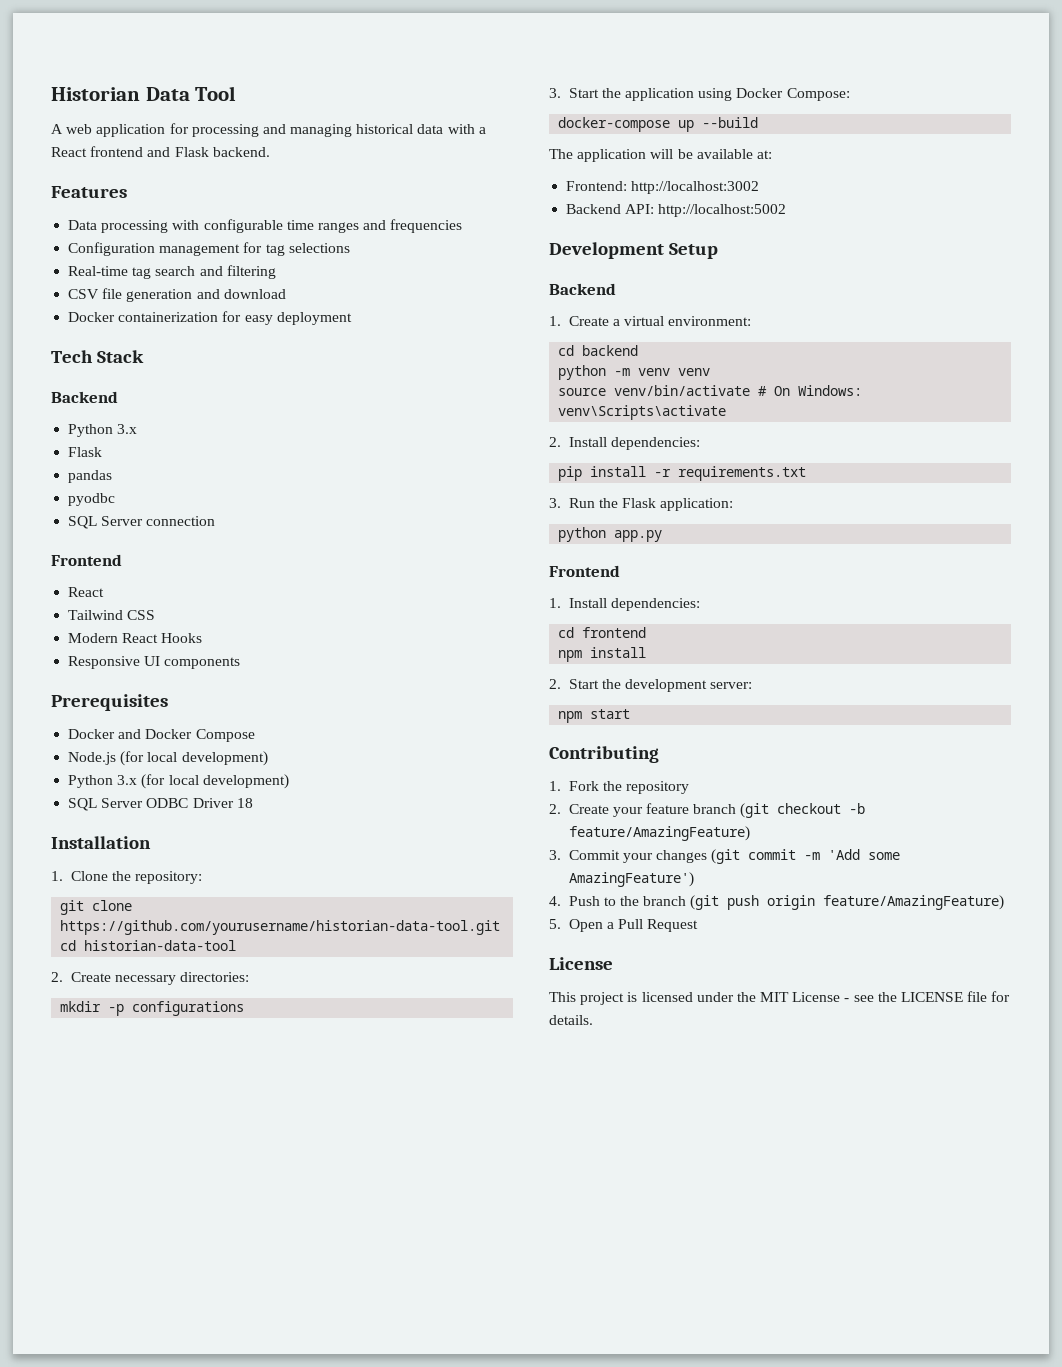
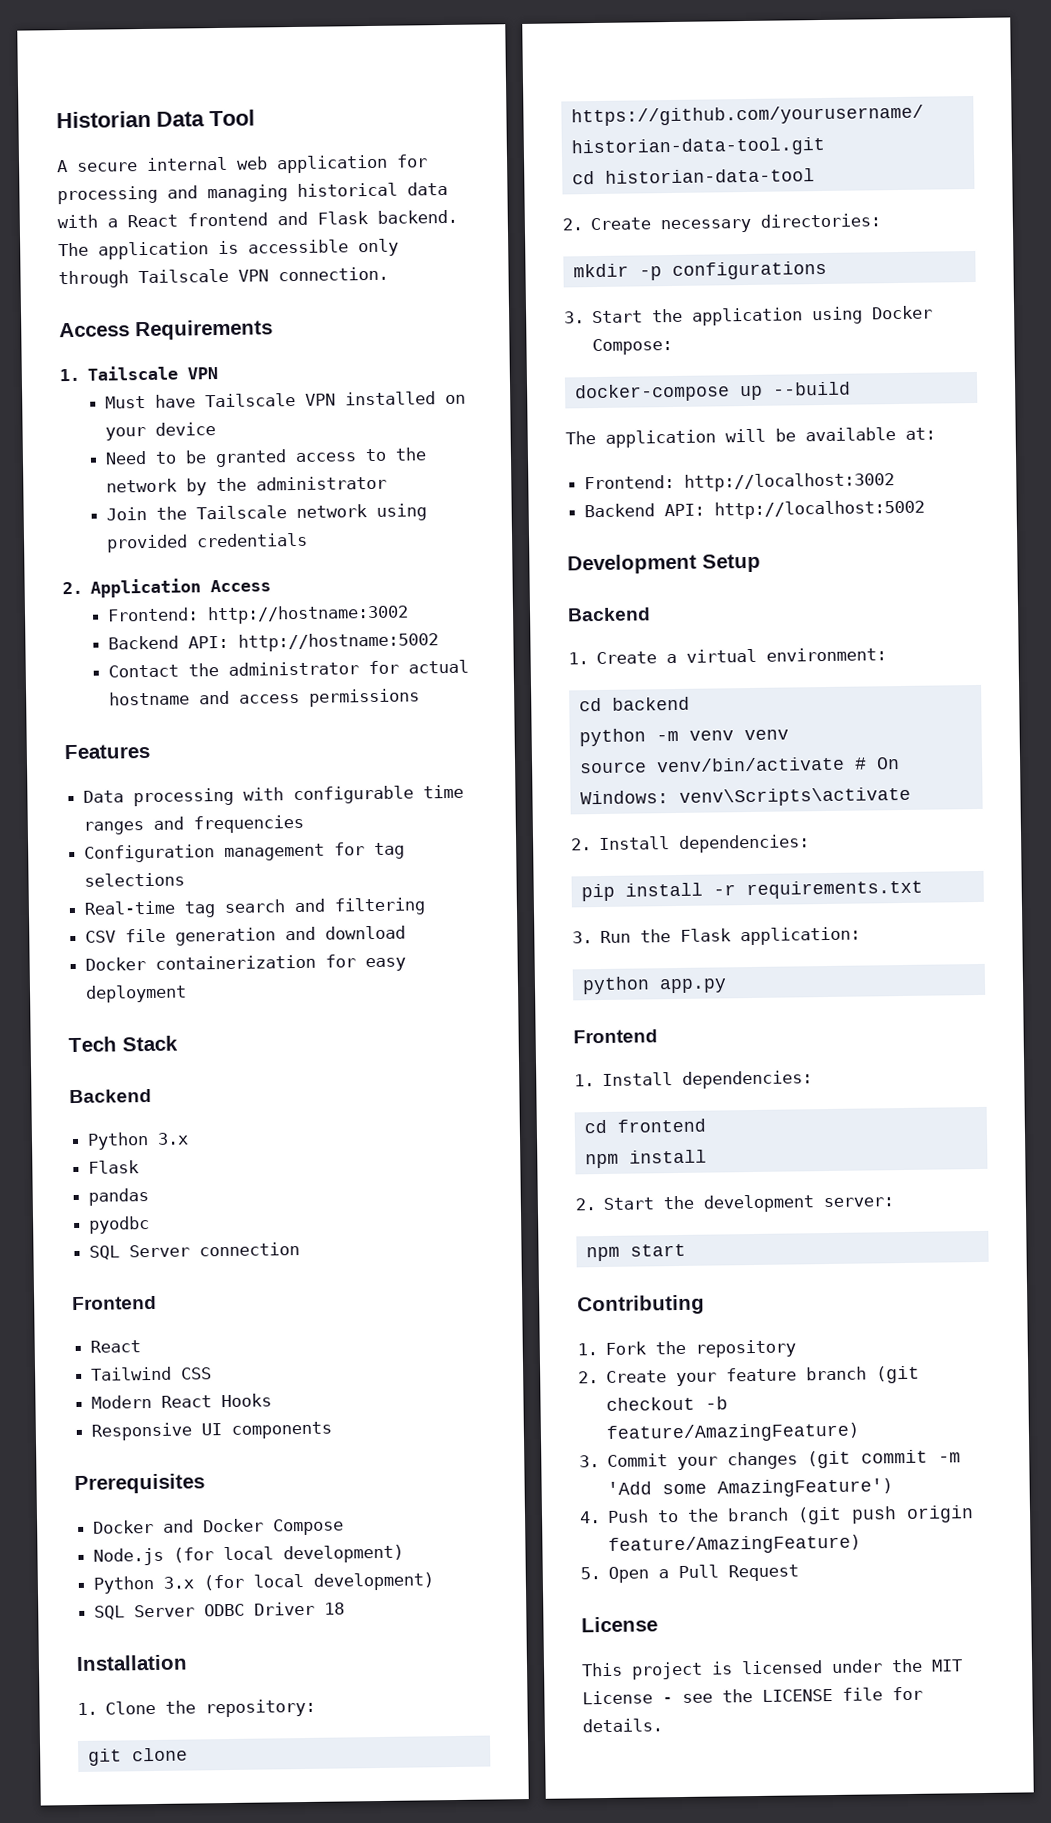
- A web application for processing and managing historical data with a React frontend and Flask backend.
+ A secure internal web application for processing and managing historical data with a React frontend and Flask backend. The application is accessible only through Tailscale VPN connection.
+ Access Requirements
+ 1. Tailscale VPN
+ Must have Tailscale VPN installed on your device
+ Need to be granted access to the network by the administrator
+ Join the Tailscale network using provided credentials
+ 2. Application Access
+ Frontend: http://hostname:3002
+ Backend API: http://hostname:5002
+ Contact the administrator for actual hostname and access permissions

